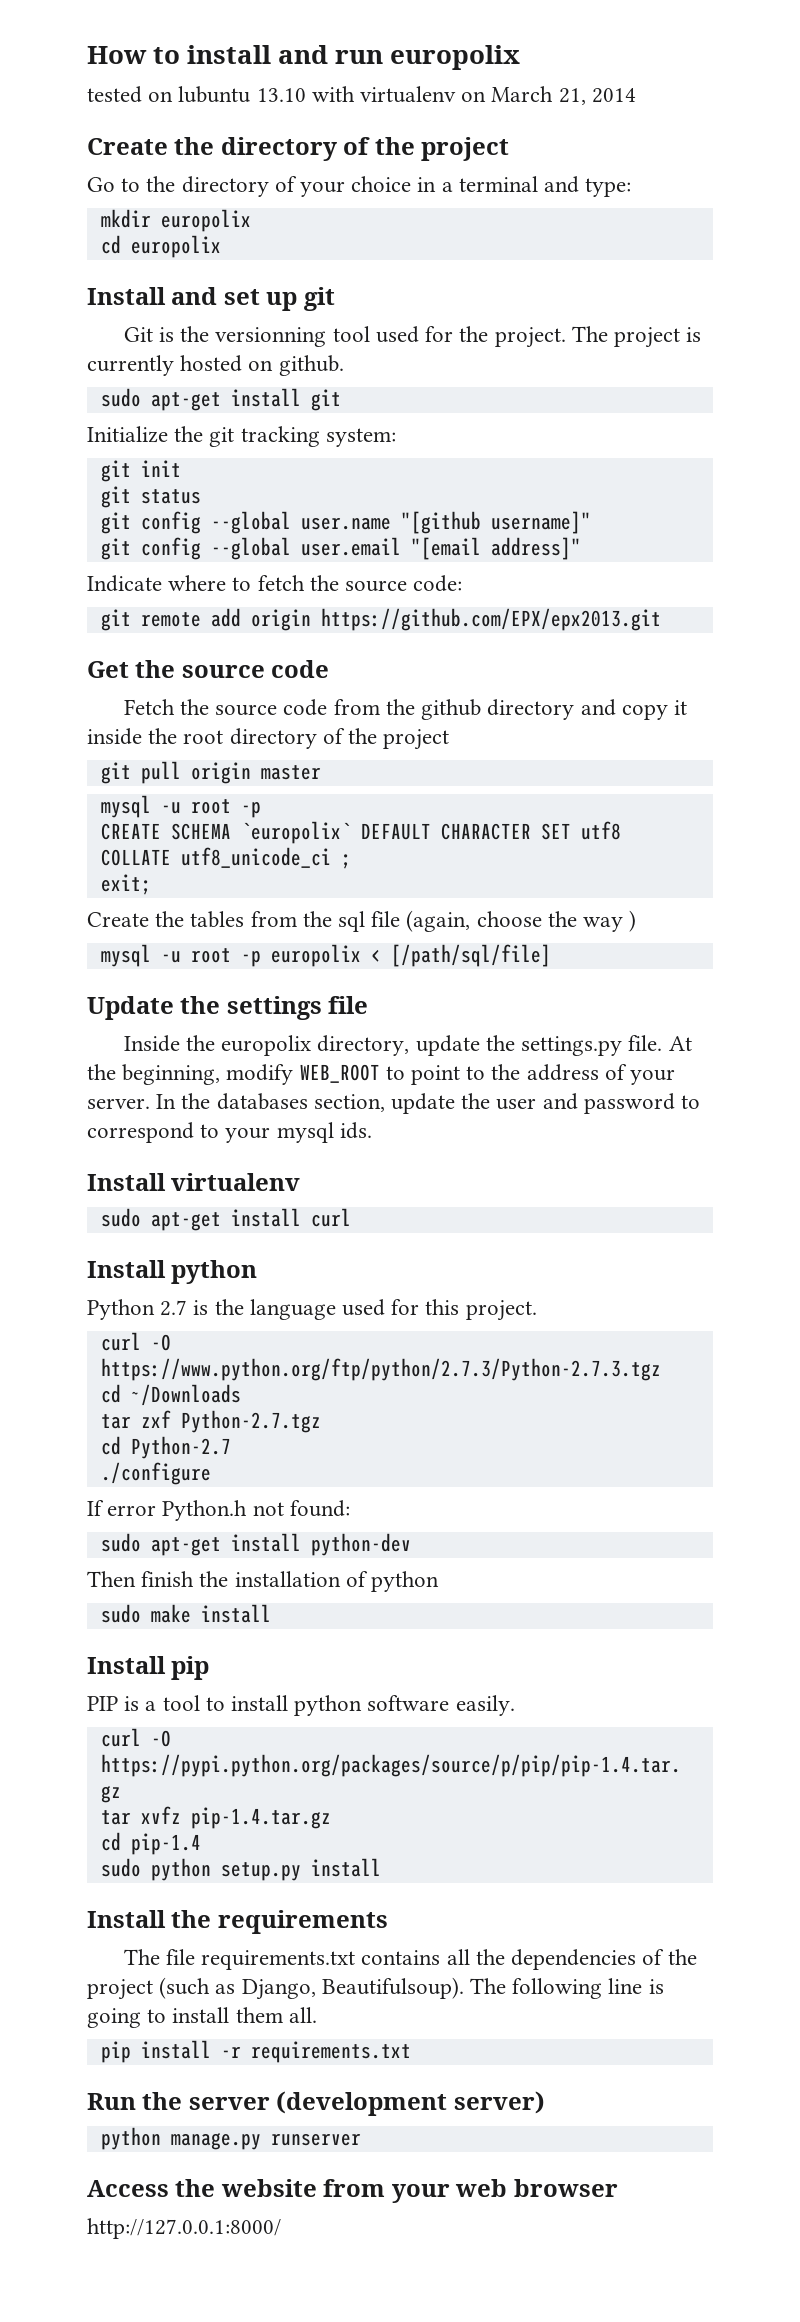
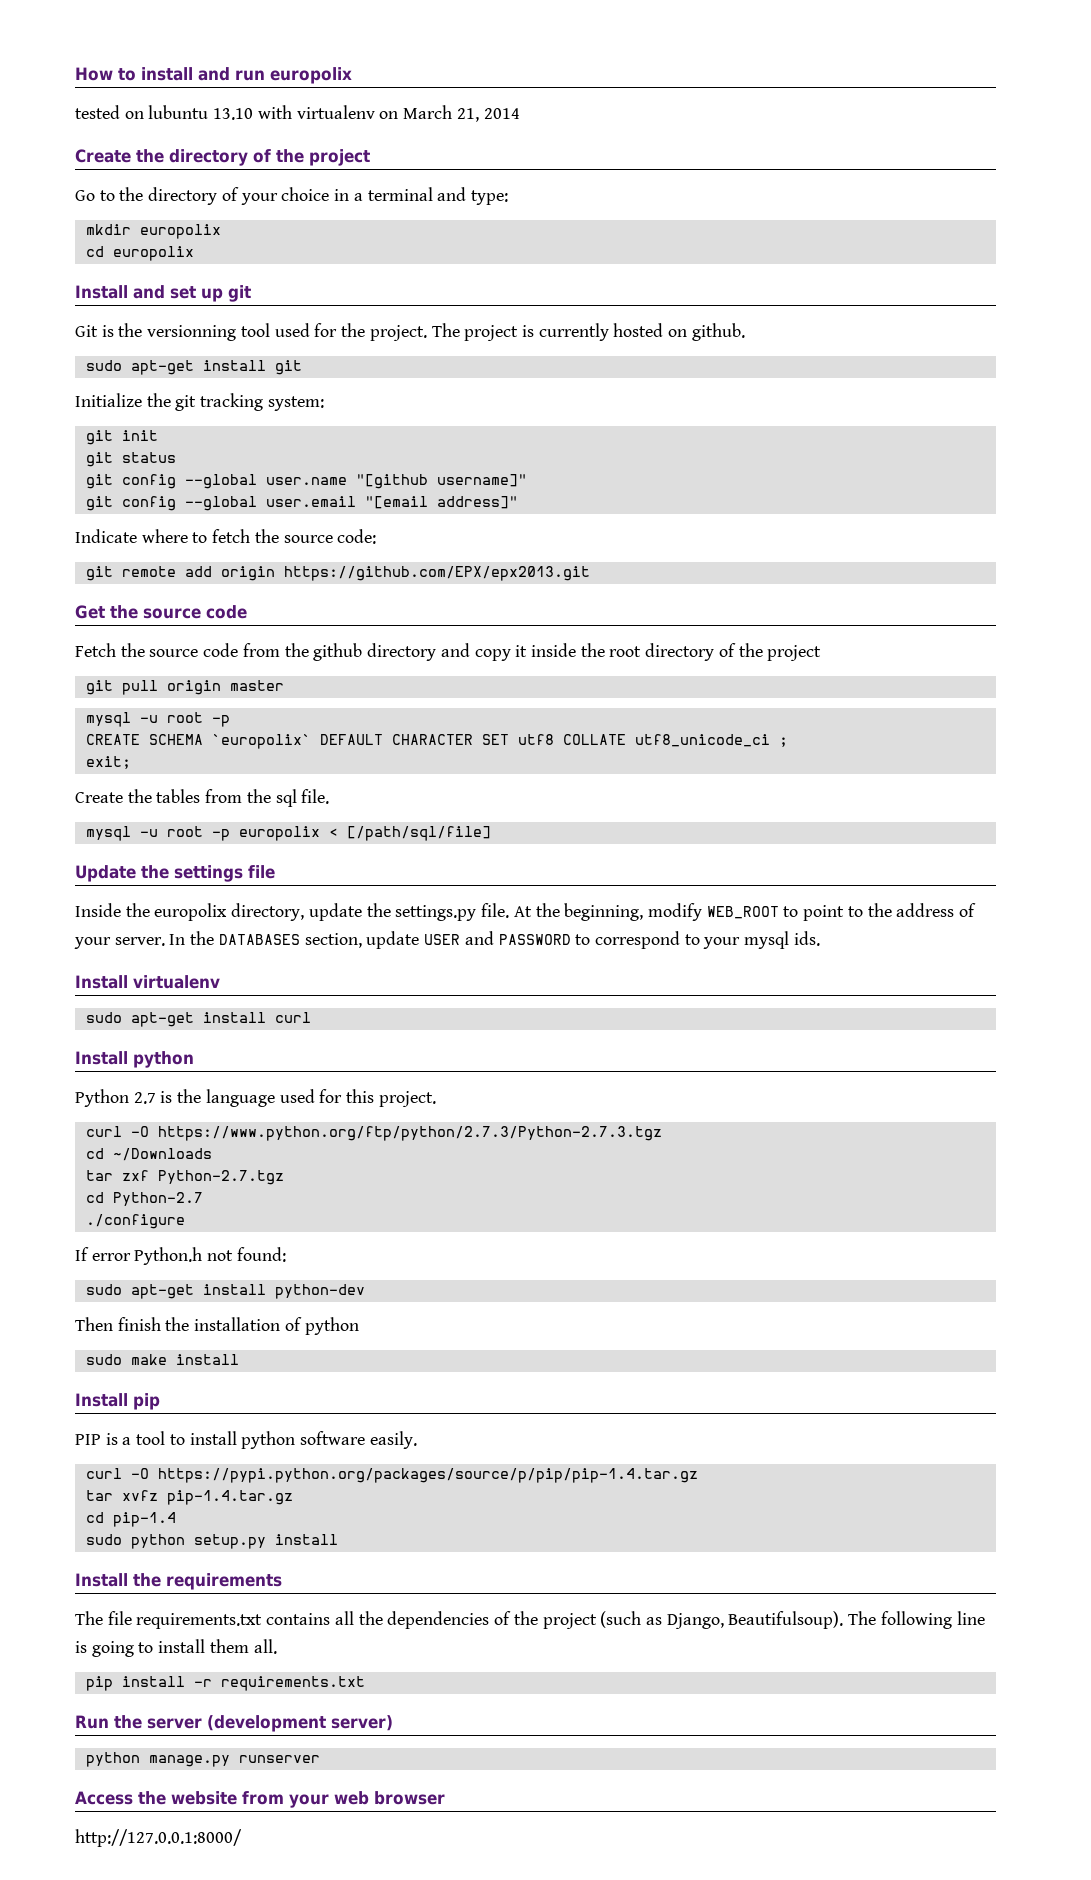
- Create the tables from the sql file (again, choose the way )
+ Create the tables from the sql file.
- In the databases section, update the user and password to correspond to your mysql ids.
+ In the DATABASES section, update USER and PASSWORD to correspond to your mysql ids.

